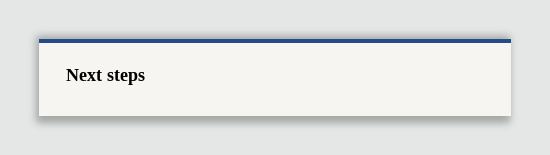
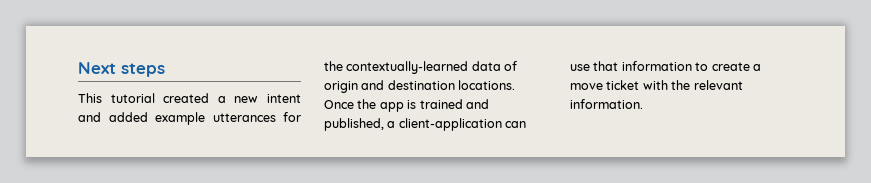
+ This tutorial created a new intent and added example utterances for the contextually-learned data of origin and destination locations. Once the app is trained and published, a client-application can use that information to create a move ticket with the relevant information.

